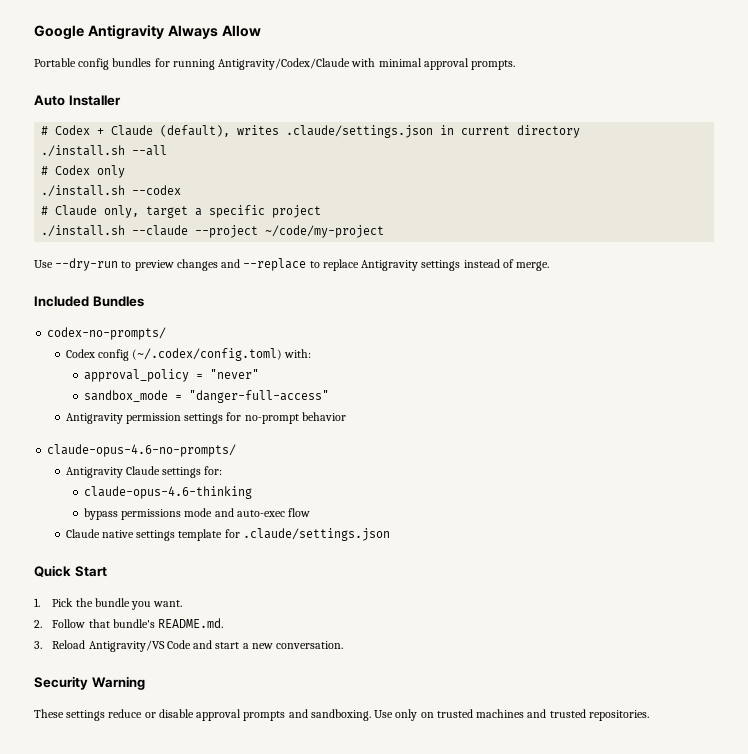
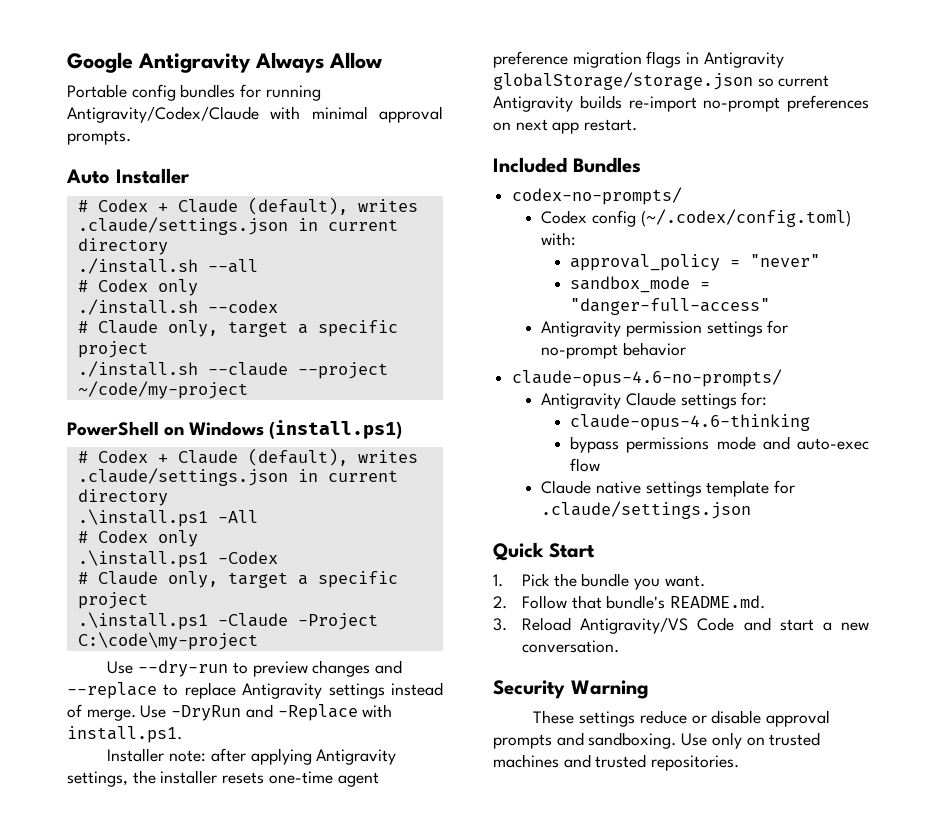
+ PowerShell on Windows (install.ps1)
+ # Codex + Claude (default), writes .claude/settings.json in current directory
+ .\install.ps1 -All
+ # Codex only
+ .\install.ps1 -Codex
+ # Claude only, target a specific project
+ .\install.ps1 -Claude -Project C:\code\my-project
+ Use -DryRun and -Replace with install.ps1.
+ Installer note: after applying Antigravity settings, the installer resets one-time agent preference migration flags in Antigravity globalStorage/storage.json so current Antigravity builds re-import no-prompt preferences on next app restart.

